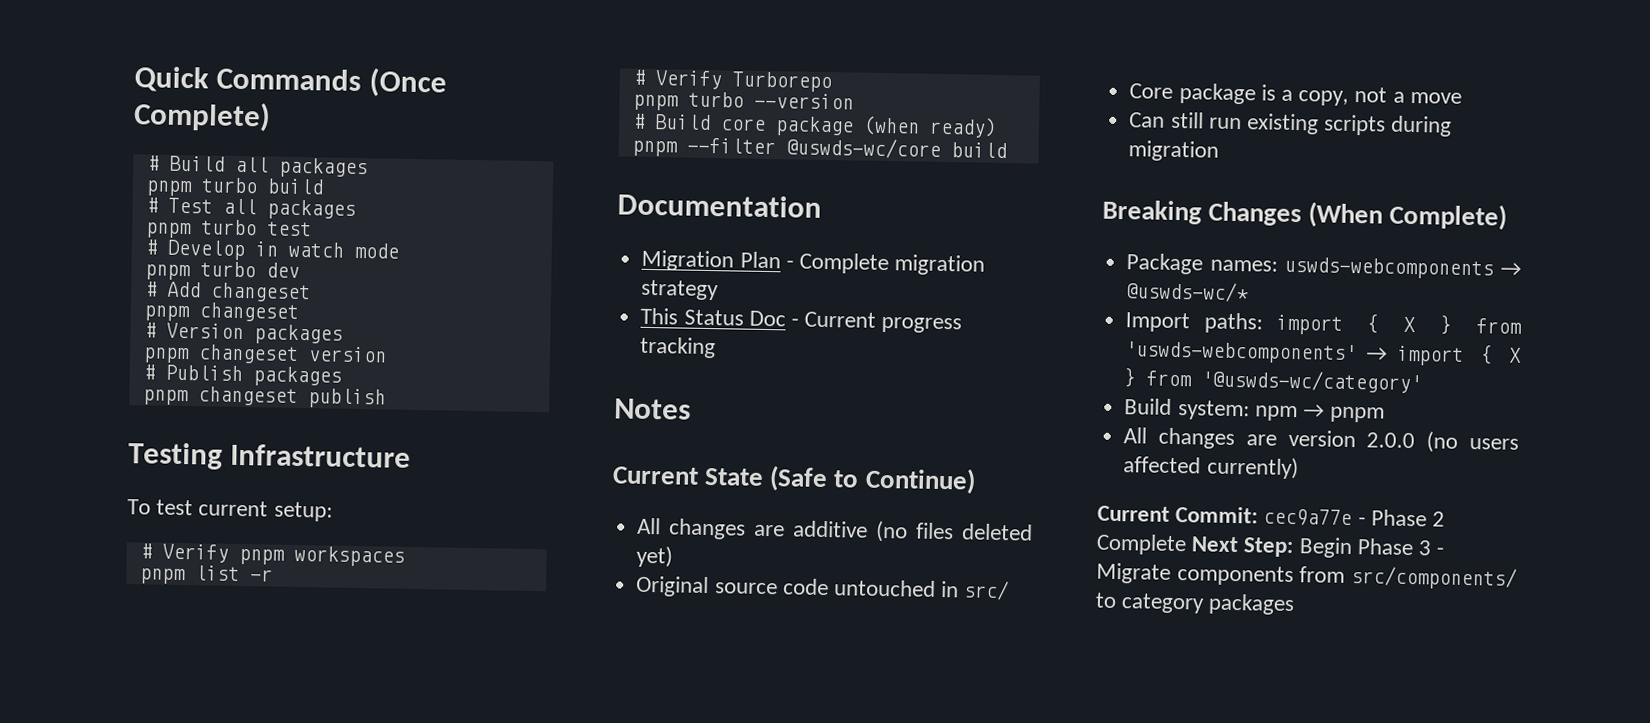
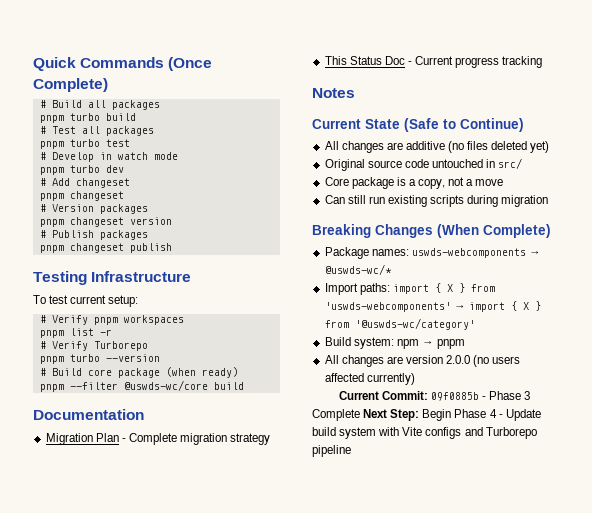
- Current Commit: cec9a77e - Phase 2 Complete Next Step: Begin Phase 3 - Migrate components from src/components/ to category packages
+ Current Commit: 09f0885b - Phase 3 Complete Next Step: Begin Phase 4 - Update build system with Vite configs and Turborepo pipeline

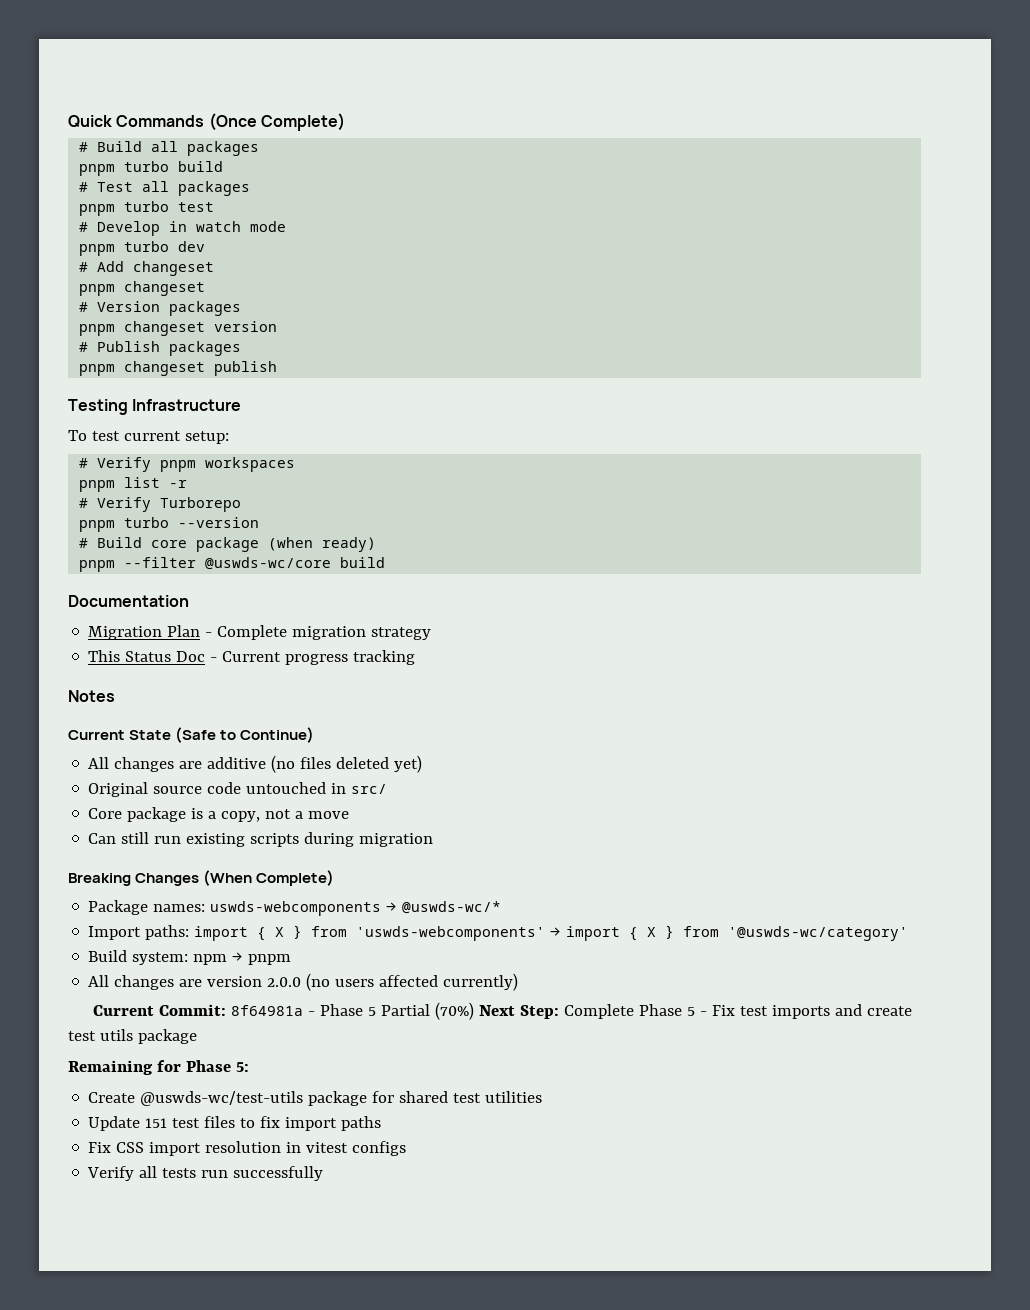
- Current Commit: 09f0885b - Phase 3 Complete Next Step: Begin Phase 4 - Update build system with Vite configs and Turborepo pipeline
+ Current Commit: 8f64981a - Phase 5 Partial (70%) Next Step: Complete Phase 5 - Fix test imports and create test utils package
+ Remaining for Phase 5:
+ Create @uswds-wc/test-utils package for shared test utilities
+ Update 151 test files to fix import paths
+ Fix CSS import resolution in vitest configs
+ Verify all tests run successfully

